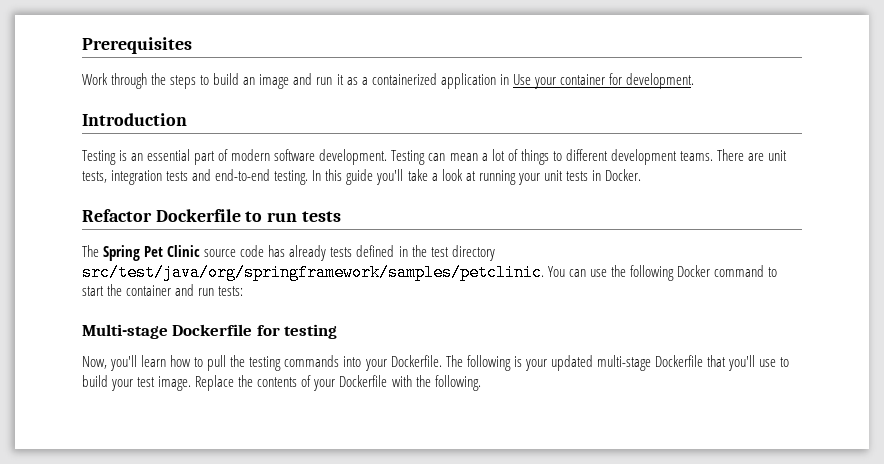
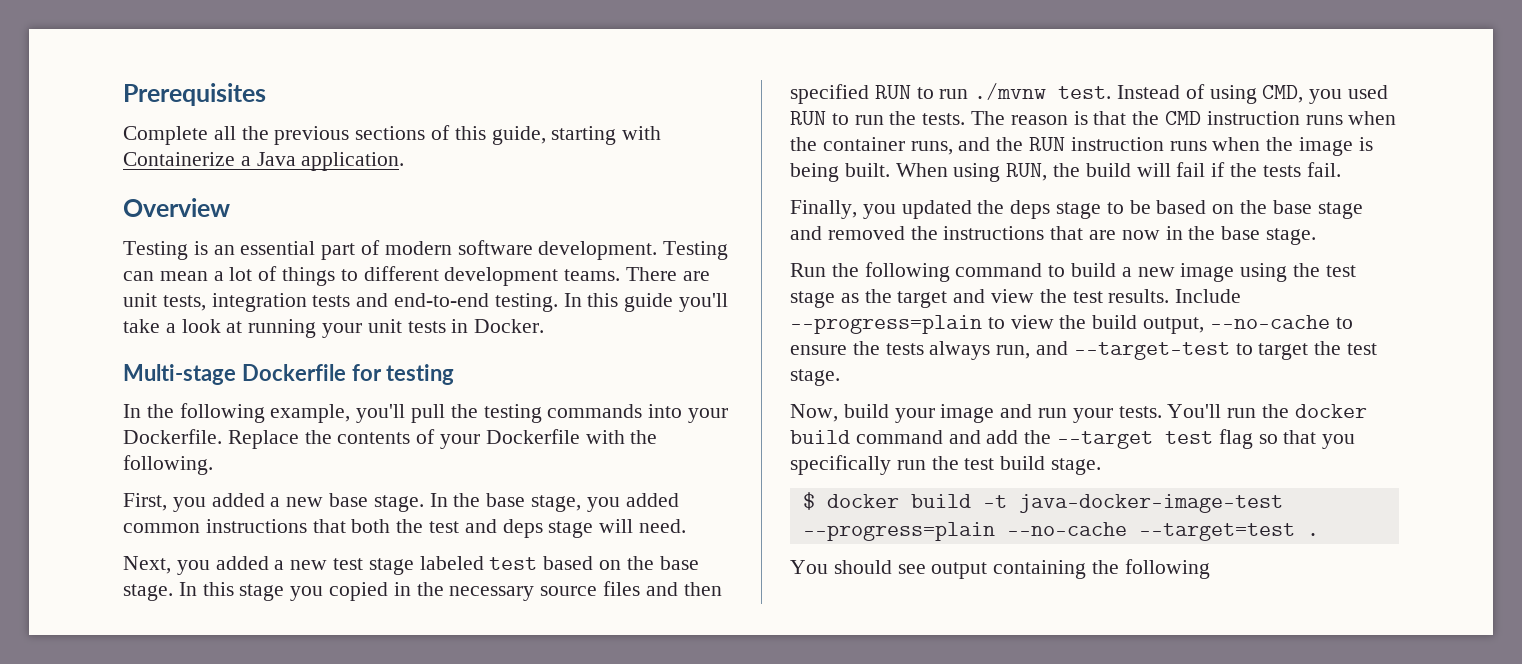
- Work through the steps to build an image and run it as a containerized application in Use your container for development.
- Introduction
+ Complete all the previous sections of this guide, starting with Containerize a Java application.
+ Overview
- Refactor Dockerfile to run tests
- The Spring Pet Clinic source code has already tests defined in the test directory src/test/java/org/springframework/samples/petclinic. You can use the following Docker command to start the container and run tests:
- Now, you'll learn how to pull the testing commands into your Dockerfile.
+ In the following example, you'll pull the testing commands into your Dockerfile.
- The following is your updated multi-stage Dockerfile that you'll use to build your test image.
+ First, you added a new base stage. In the base stage, you added common instructions that both the test and deps stage will need.
+ Next, you added a new test stage labeled test based on the base stage. In this stage you copied in the necessary source files and then specified RUN to run ./mvnw test. Instead of using CMD, you used RUN to run the tests. The reason is that the CMD instruction runs when the container runs, and the RUN instruction runs when the image is being built. When using RUN, the build will fail if the tests fail.
+ Finally, you updated the deps stage to be based on the base stage and removed the instructions that are now in the base stage.
+ Run the following command to build a new image using the test stage as the target and view the test results. Include --progress=plain to view the build output, --no-cache to ensure the tests always run, and --target-test to target the test stage.
+ Now, build your image and run your tests. You'll run the docker build command and add the --target test flag so that you specifically run the test build stage.
+ $ docker build -t java-docker-image-test --progress=plain --no-cache --target=test .
+ You should see output containing the following

